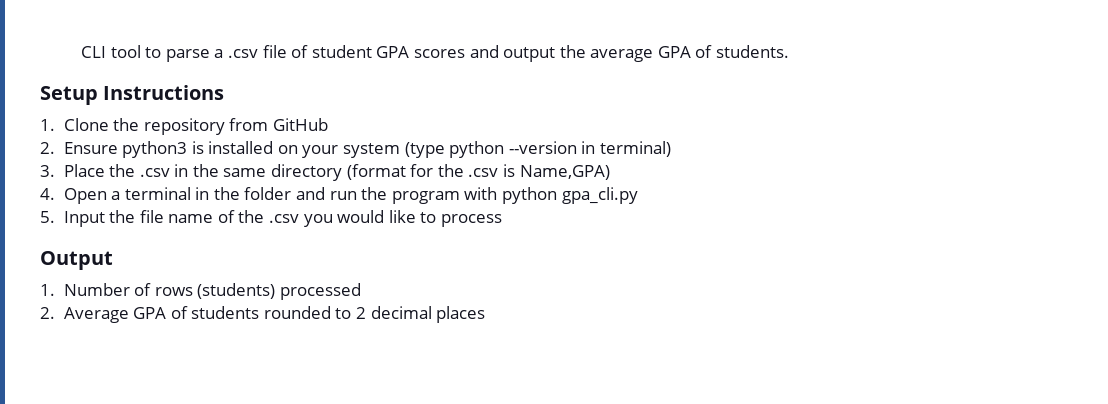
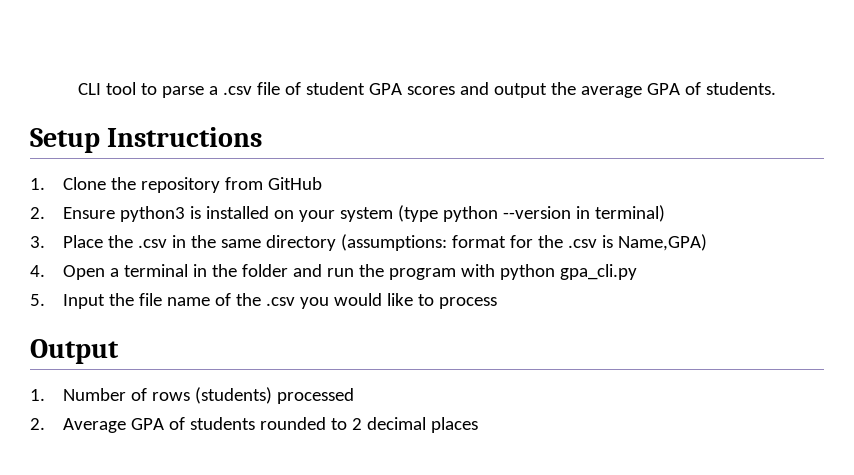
- 3. Place the .csv in the same directory (format for the .csv is Name,GPA)
+ 3. Place the .csv in the same directory (assumptions: format for the .csv is Name,GPA)

